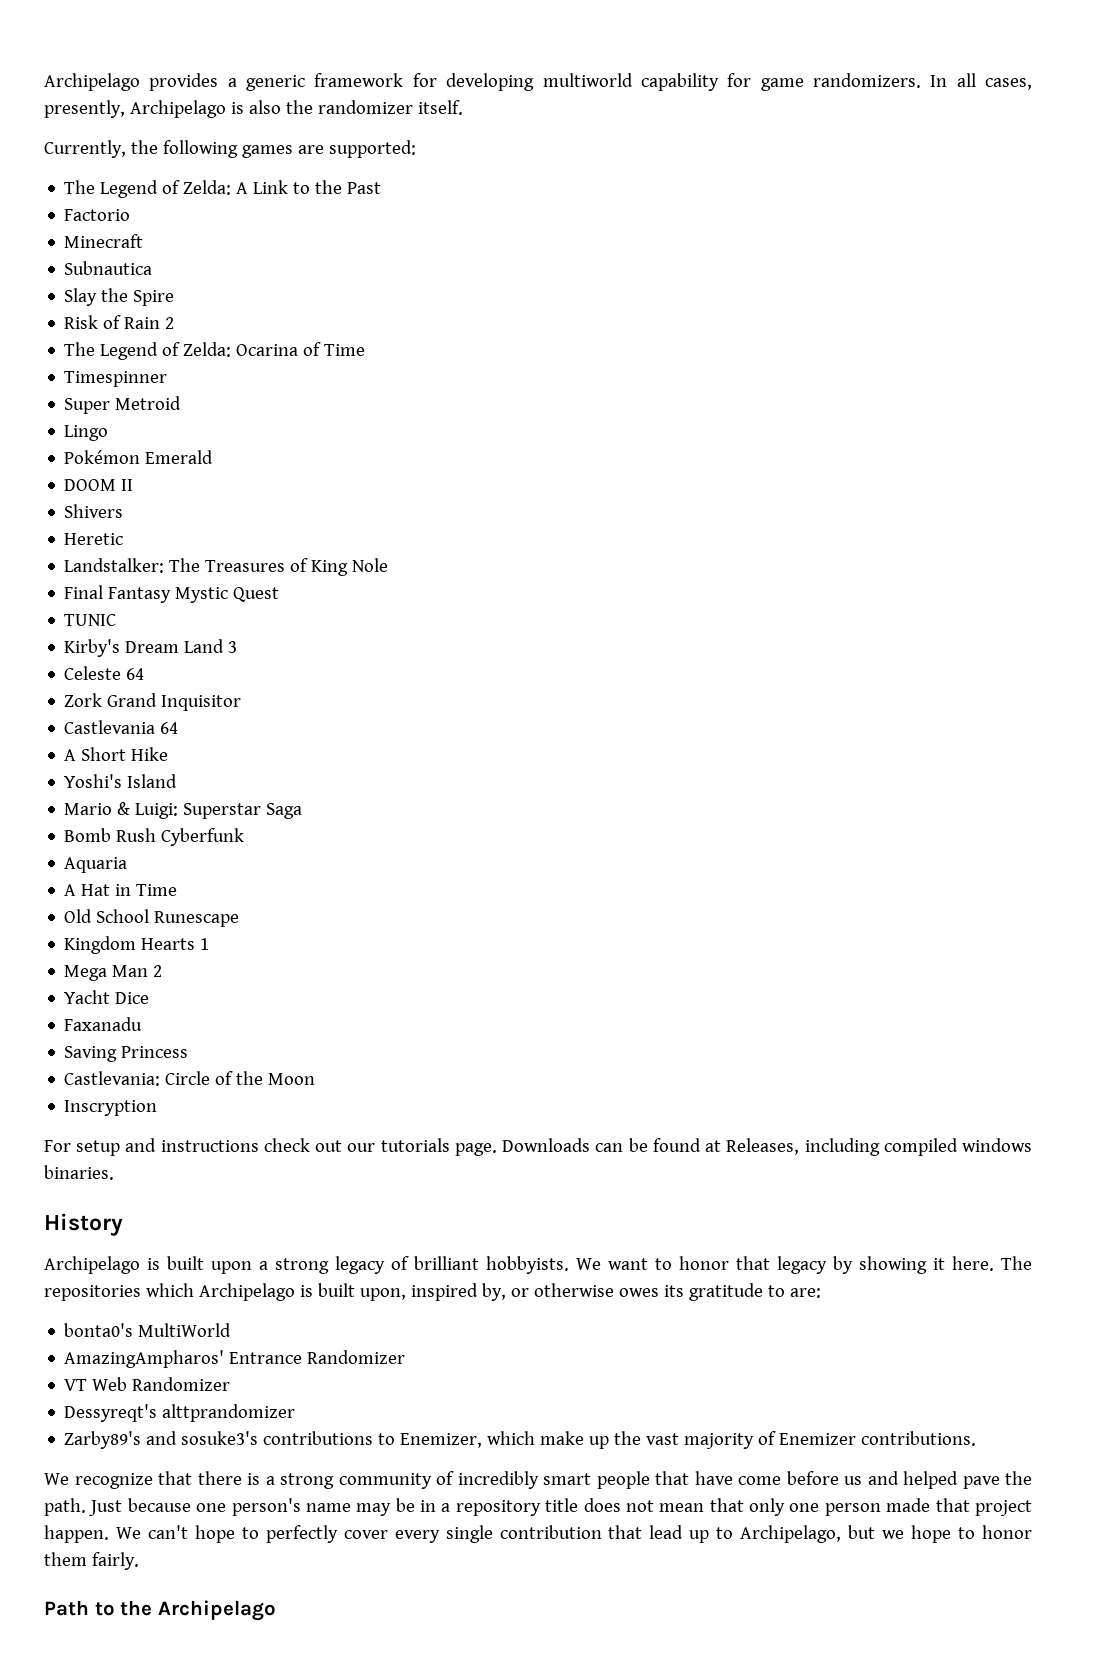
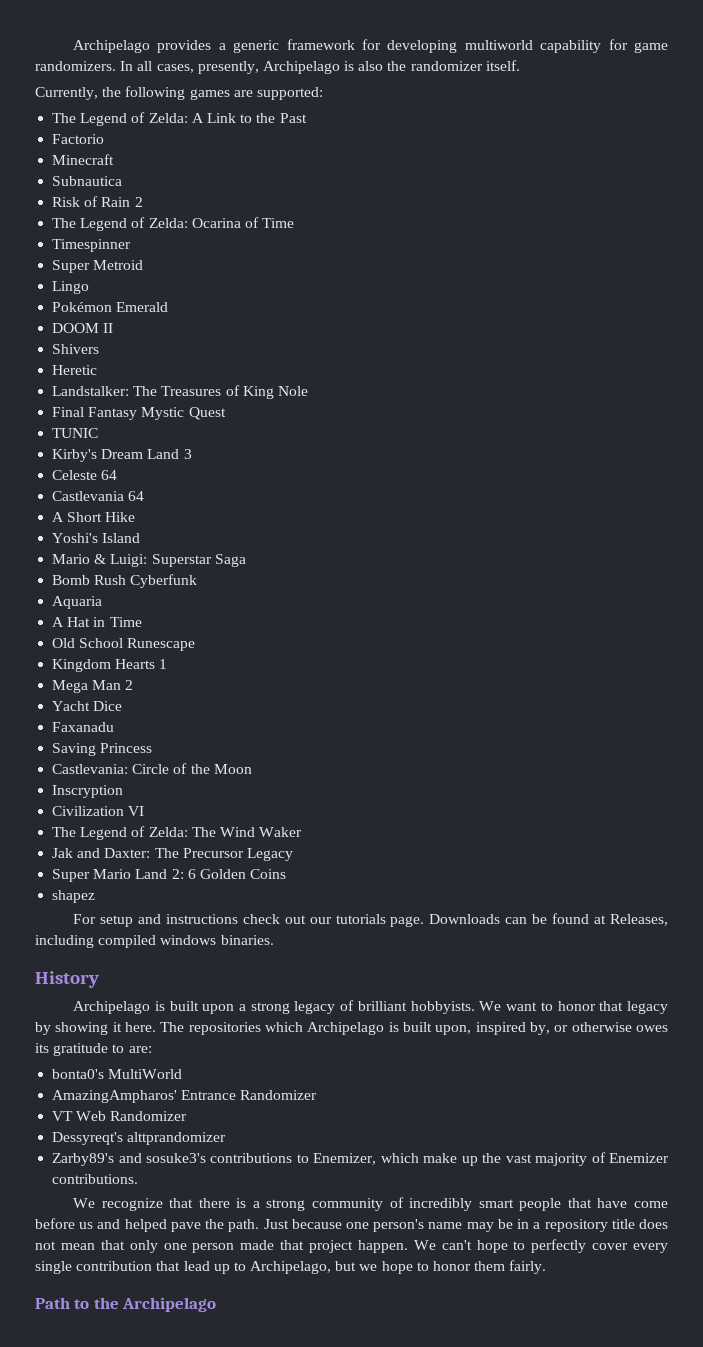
- Slay the Spire
- Zork Grand Inquisitor
+ Civilization VI
+ The Legend of Zelda: The Wind Waker
+ Jak and Daxter: The Precursor Legacy
+ Super Mario Land 2: 6 Golden Coins
+ shapez

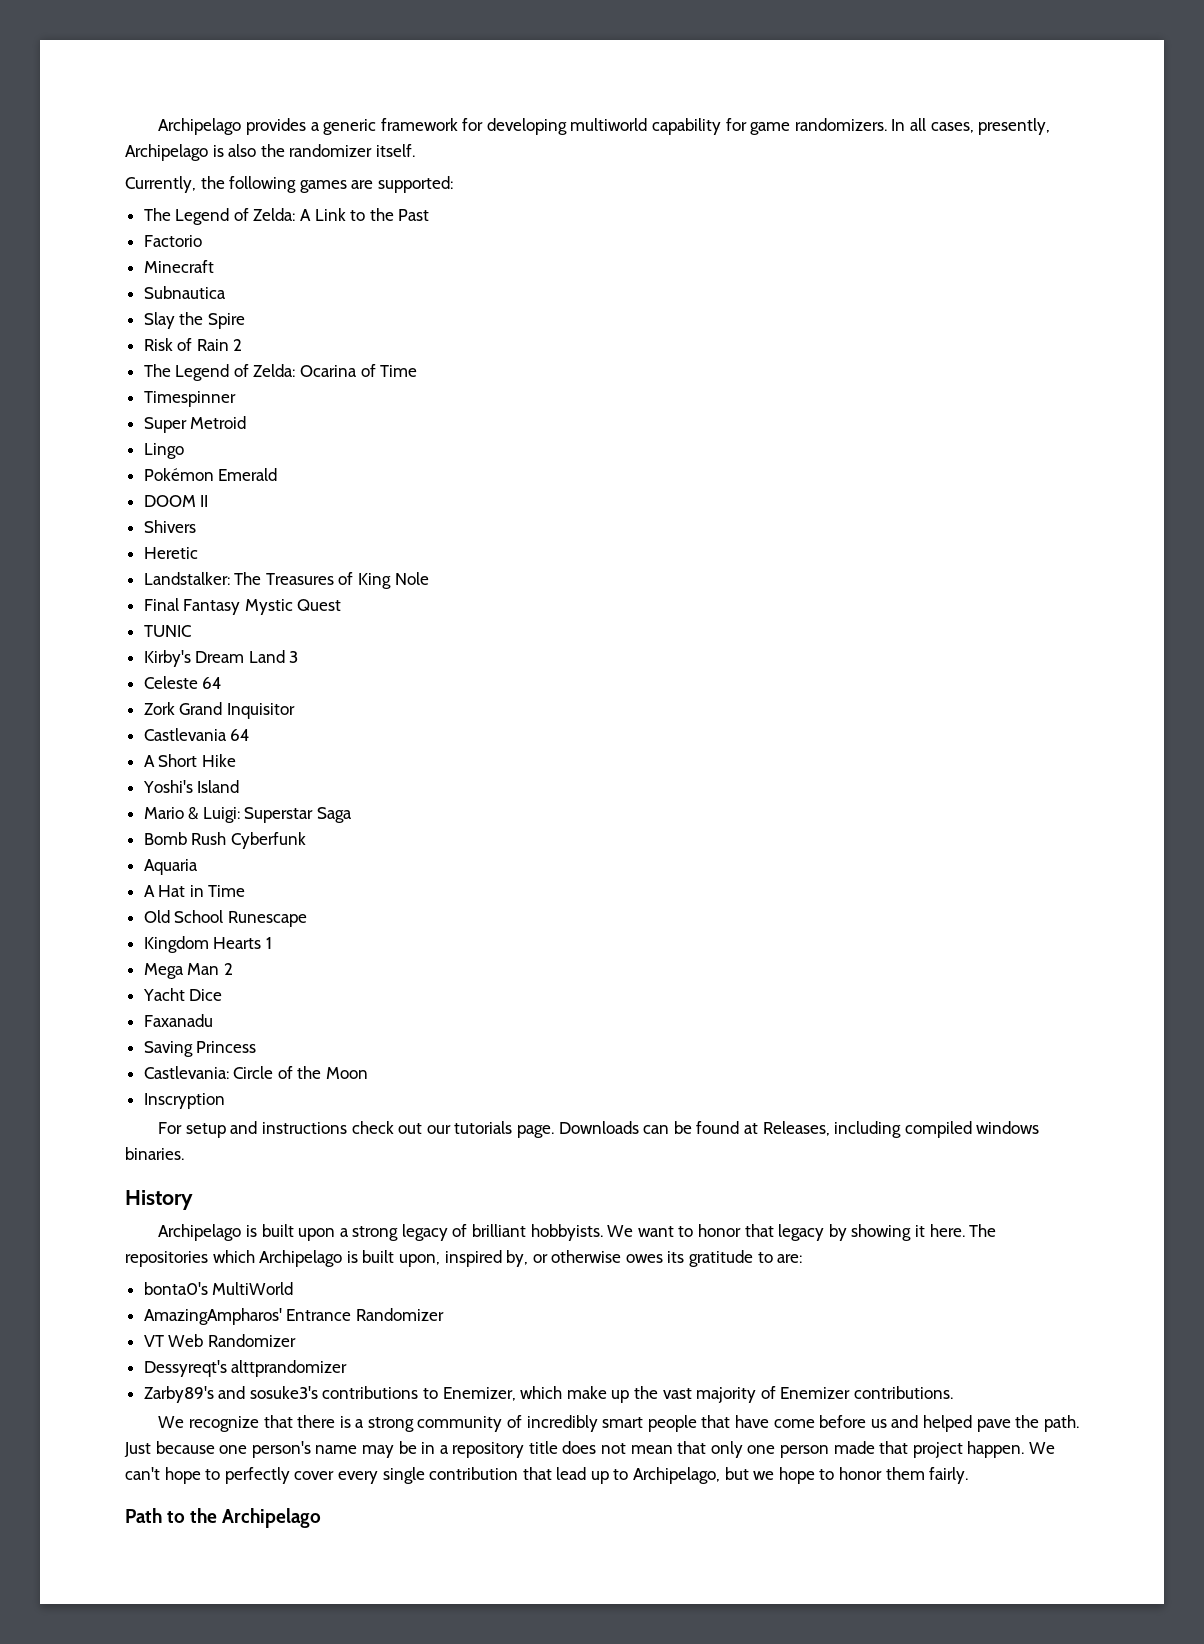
+ Slay the Spire
+ Zork Grand Inquisitor
- Civilization VI
- The Legend of Zelda: The Wind Waker
- Jak and Daxter: The Precursor Legacy
- Super Mario Land 2: 6 Golden Coins
- shapez

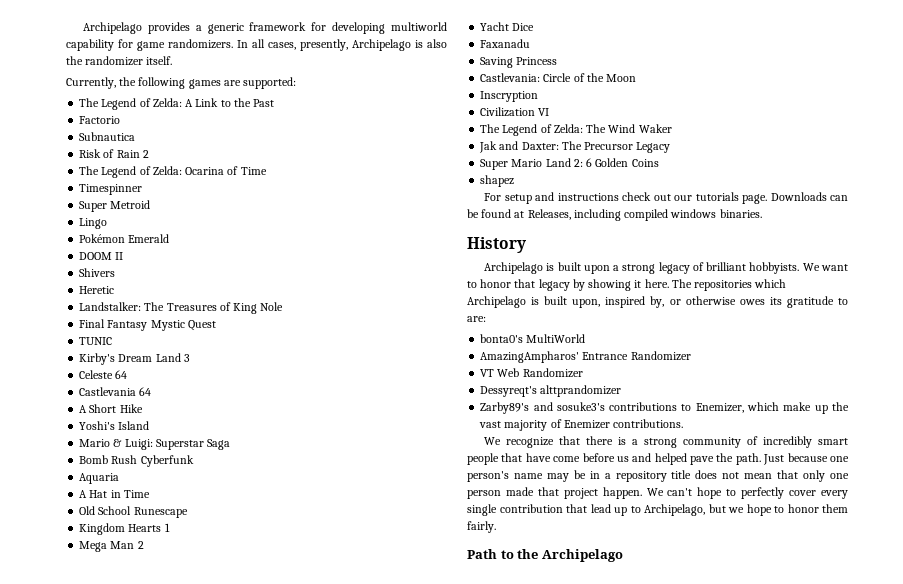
- Minecraft
- Slay the Spire
- Zork Grand Inquisitor
+ Civilization VI
+ The Legend of Zelda: The Wind Waker
+ Jak and Daxter: The Precursor Legacy
+ Super Mario Land 2: 6 Golden Coins
+ shapez

